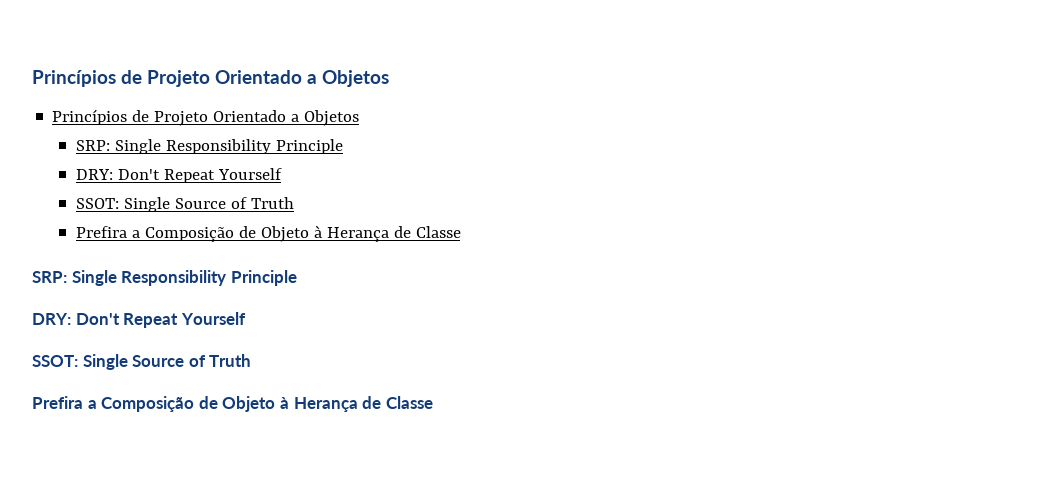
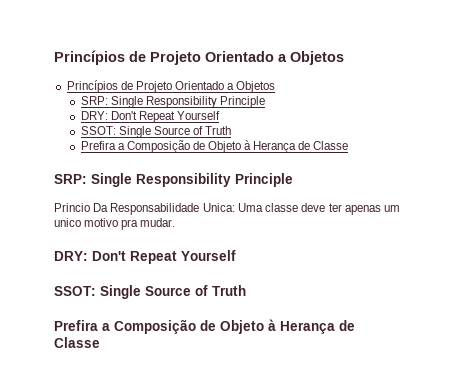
+ Princio Da Responsabilidade Unica: Uma classe deve ter apenas um unico motivo pra mudar.

